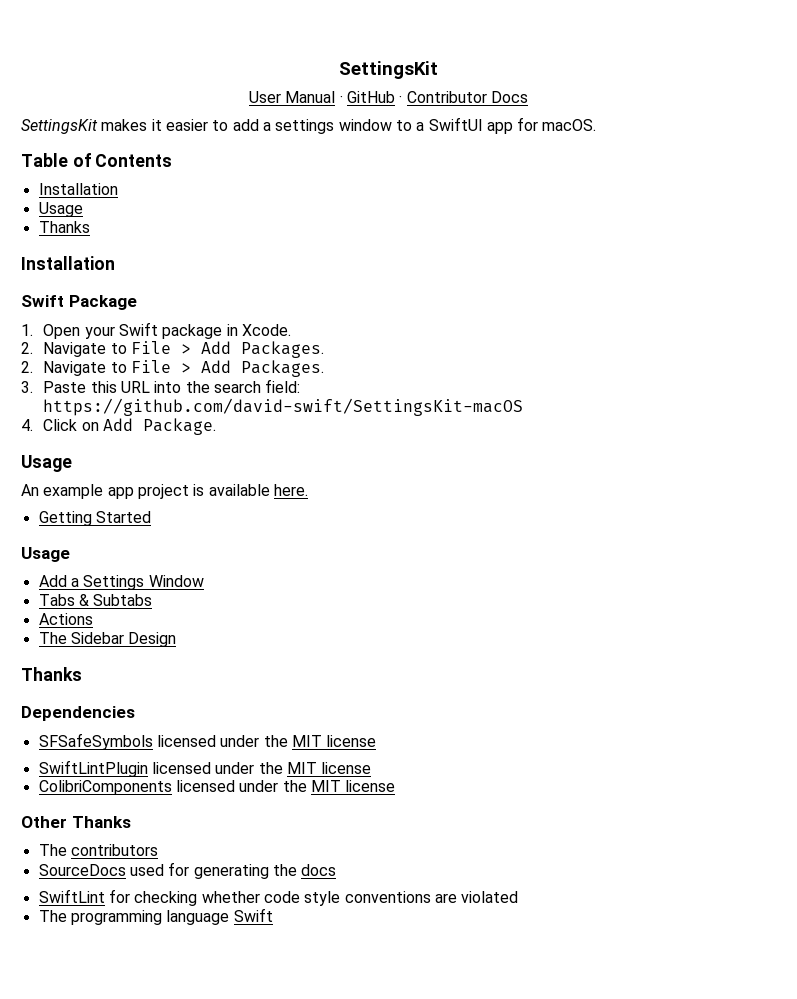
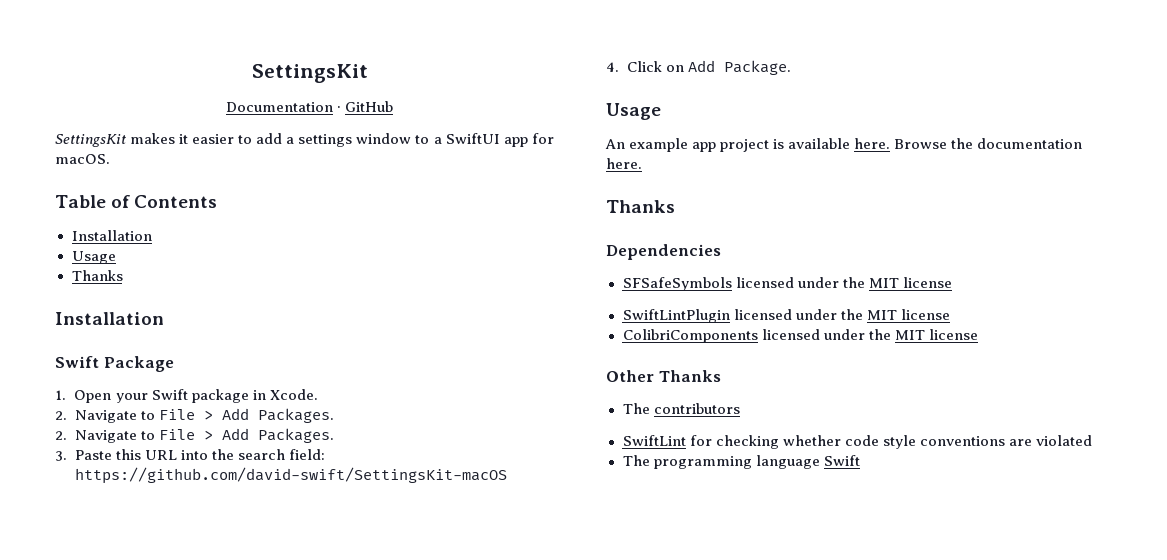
- User Manual · GitHub · Contributor Docs
+ Documentation · GitHub
- An example app project is available here.
- Getting Started
- Usage
- Add a Settings Window
- Tabs & Subtabs
- Actions
- The Sidebar Design
+ An example app project is available here. Browse the documentation here.
- SourceDocs used for generating the docs

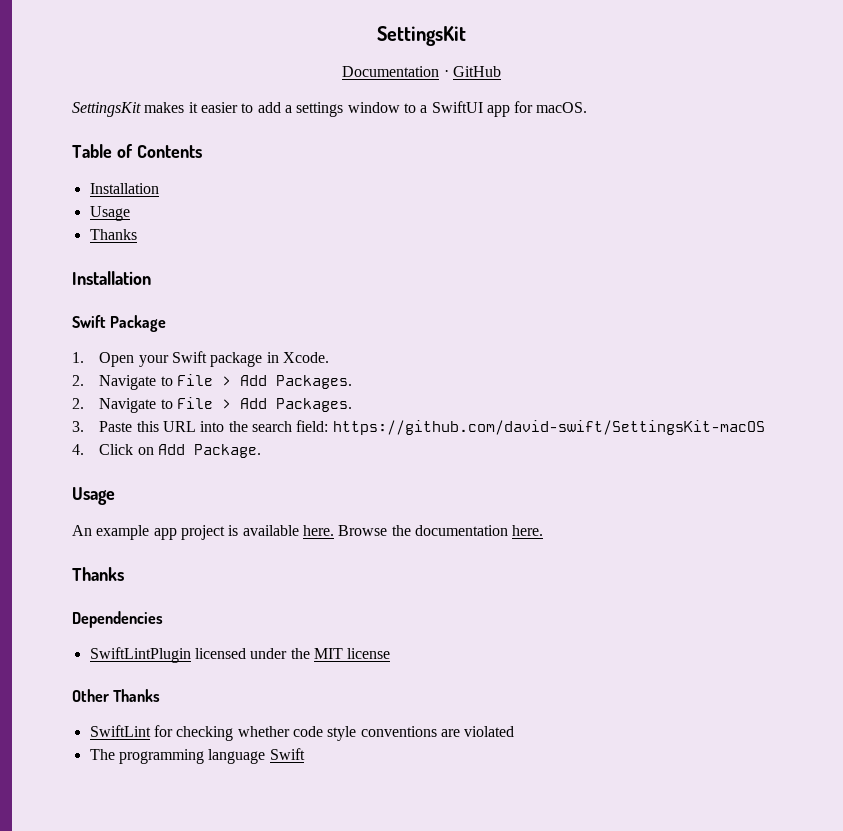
- SFSafeSymbols licensed under the MIT license
- ColibriComponents licensed under the MIT license
- The contributors

